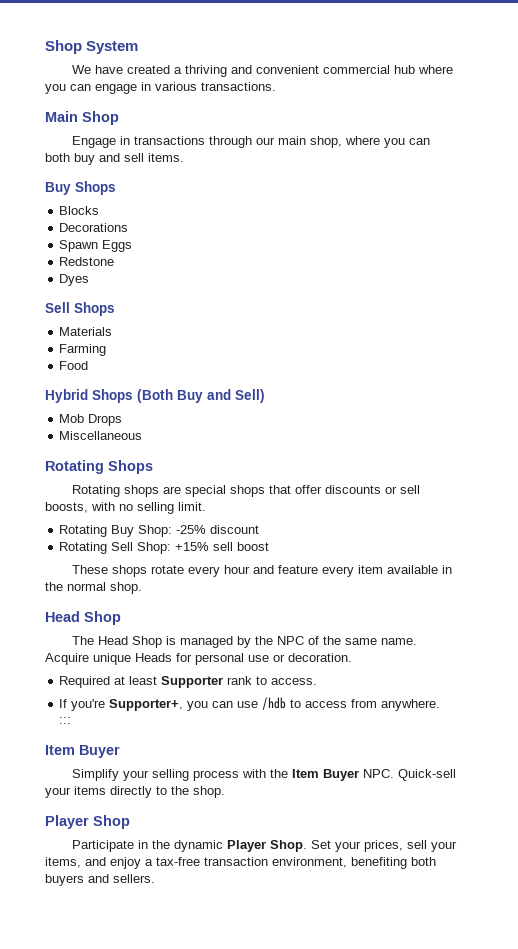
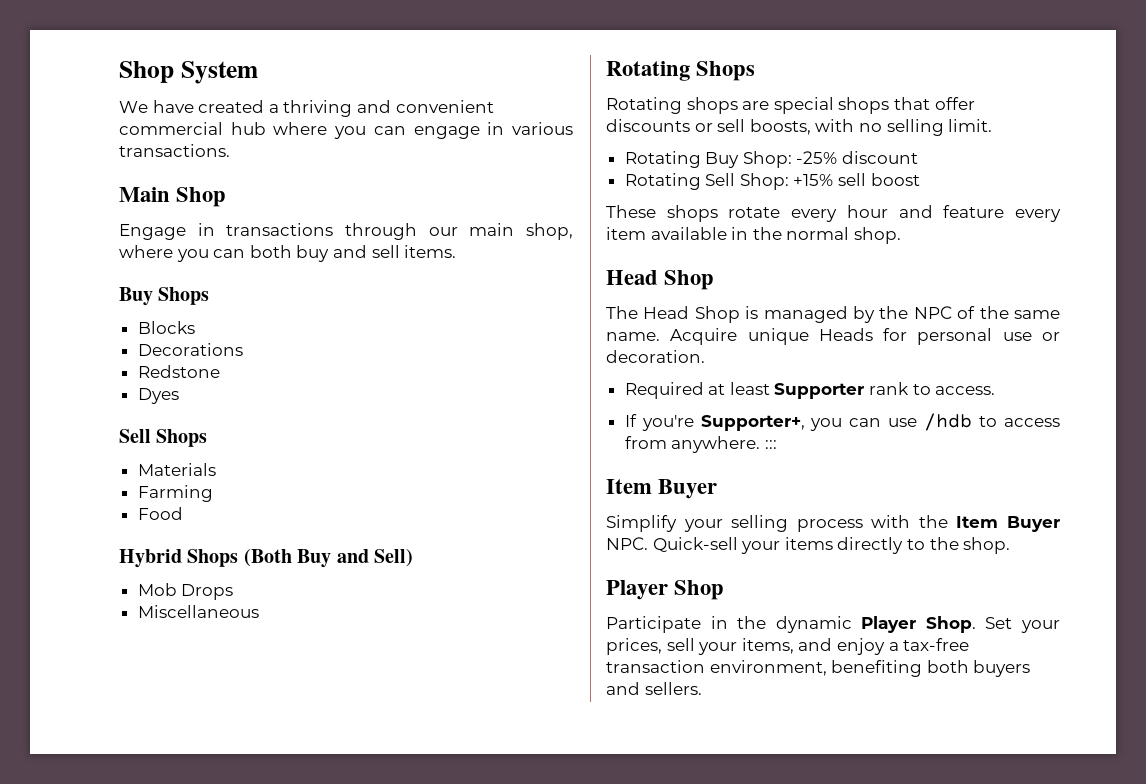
- Spawn Eggs

